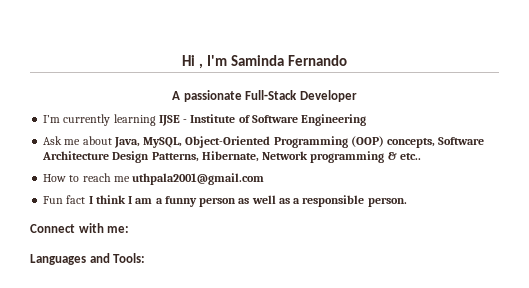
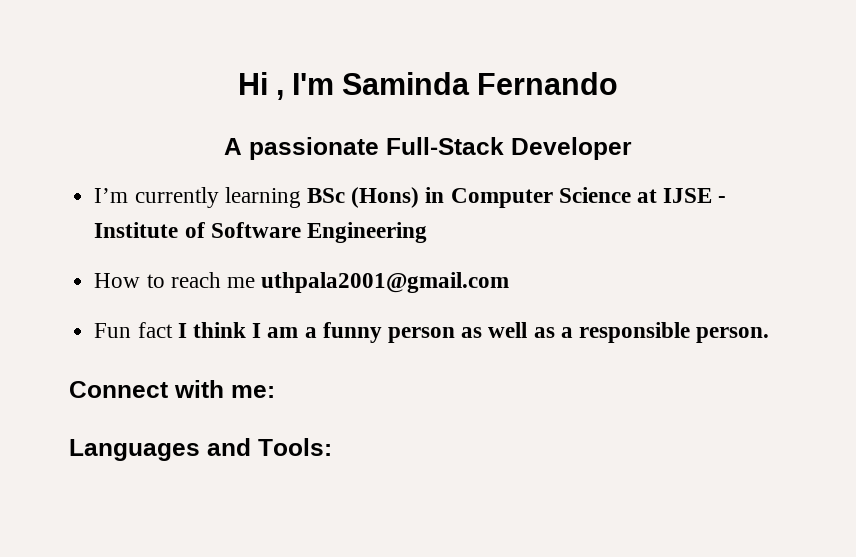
- I’m currently learning IJSE - Institute of Software Engineering
+ I’m currently learning BSc (Hons) in Computer Science at IJSE - Institute of Software Engineering
- Ask me about Java, MySQL, Object-Oriented Programming (OOP) concepts, Software Architecture Design Patterns, Hibernate, Network programming & etc..

